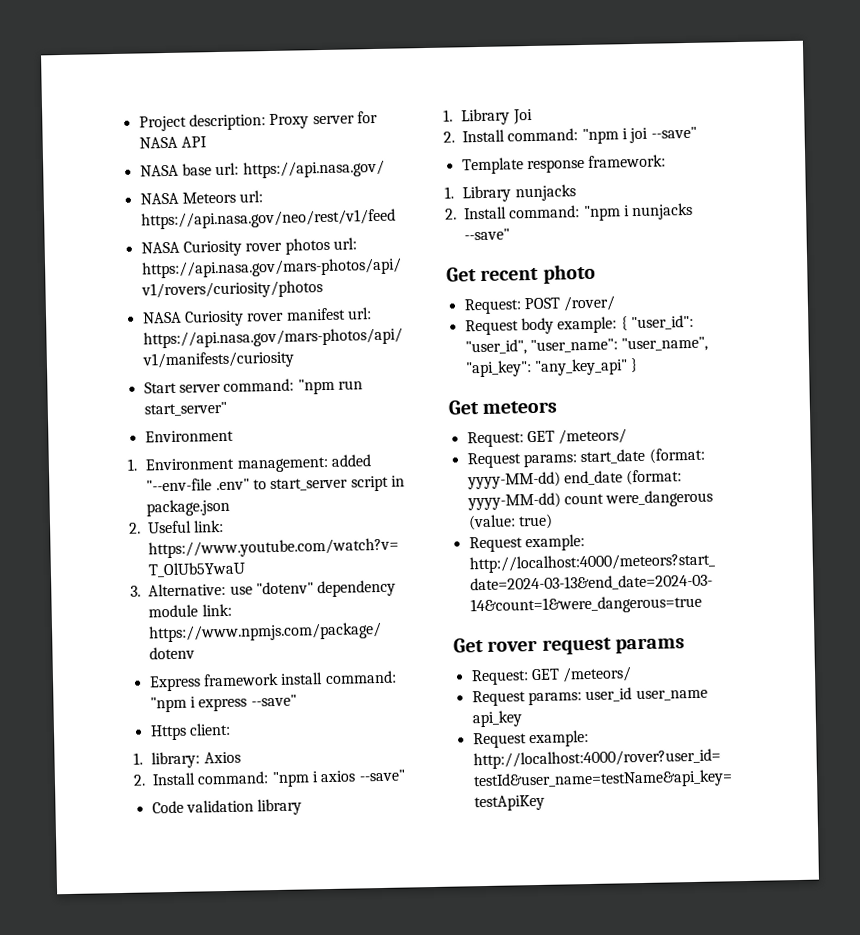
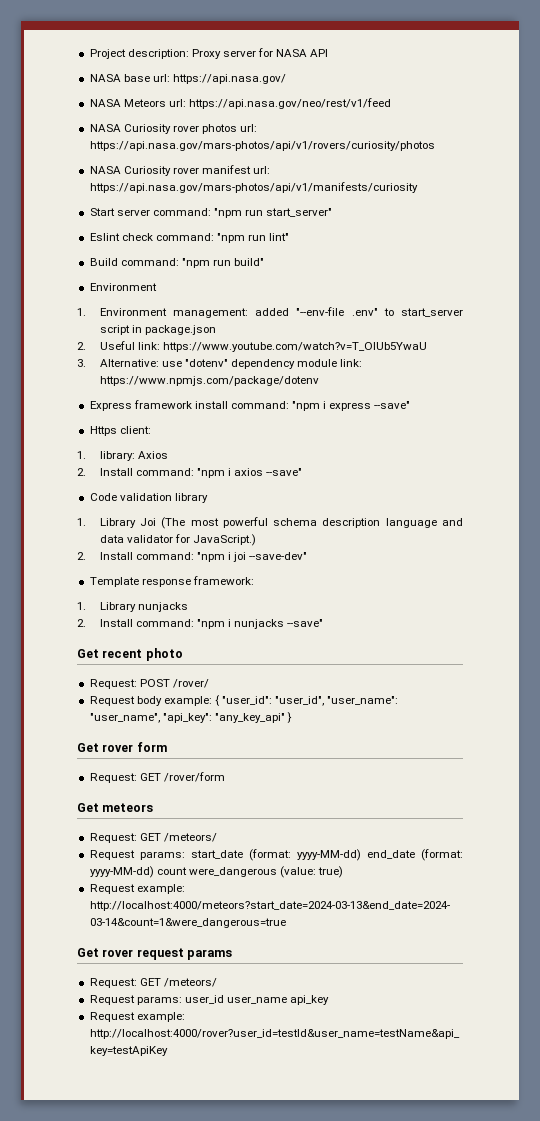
+ Eslint check command: "npm run lint"
+ Build command: "npm run build"
- 1. Library Joi
+ 1. Library Joi (The most powerful schema description language and data validator for JavaScript.)
- 2. Install command: "npm i joi --save"
+ 2. Install command: "npm i joi --save-dev"
+ Get rover form
+ Request: GET /rover/form

